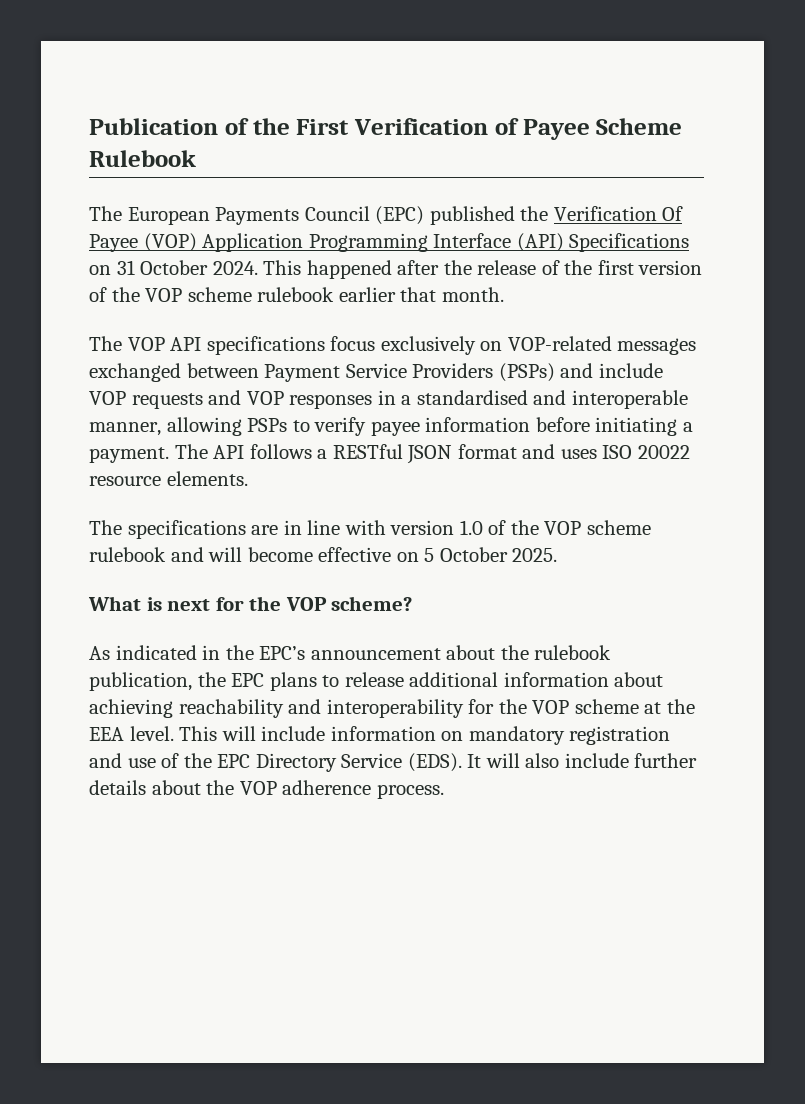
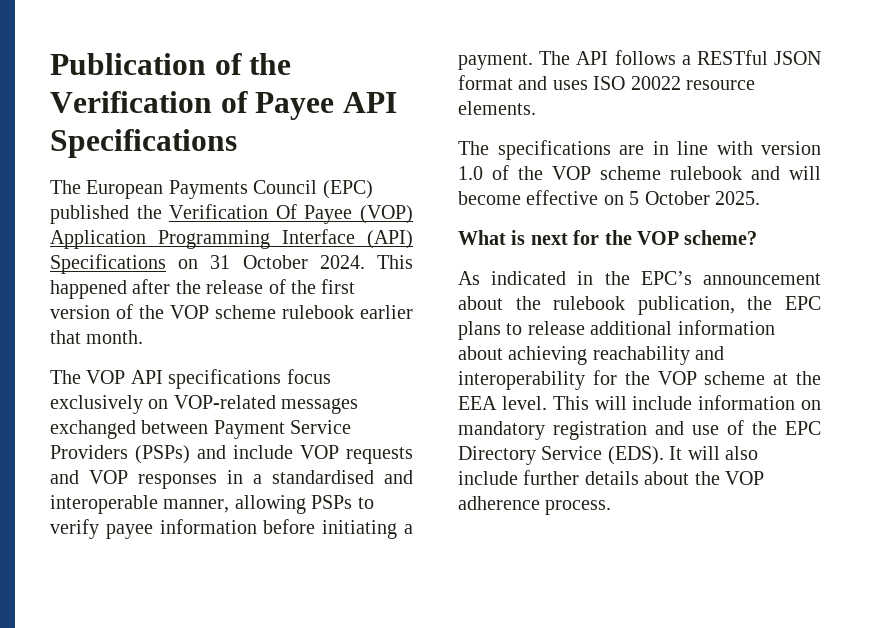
- Publication of the First Verification of Payee Scheme Rulebook
+ Publication of the Verification of Payee API Specifications

